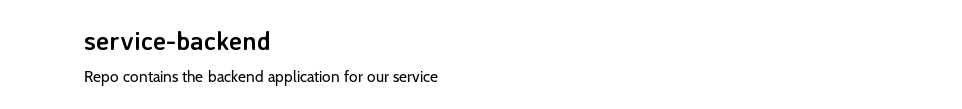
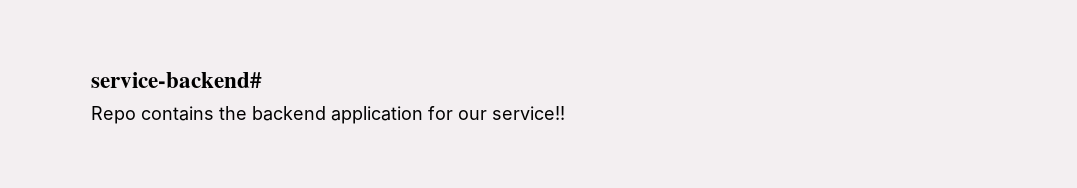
- service-backend
+ service-backend#
- Repo contains the backend application for our service
+ Repo contains the backend application for our service!!

